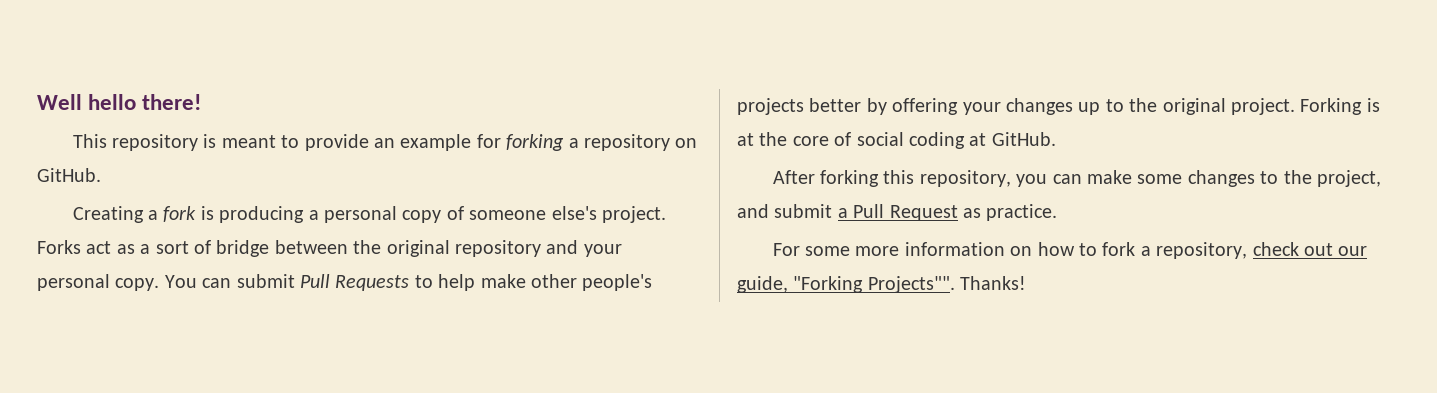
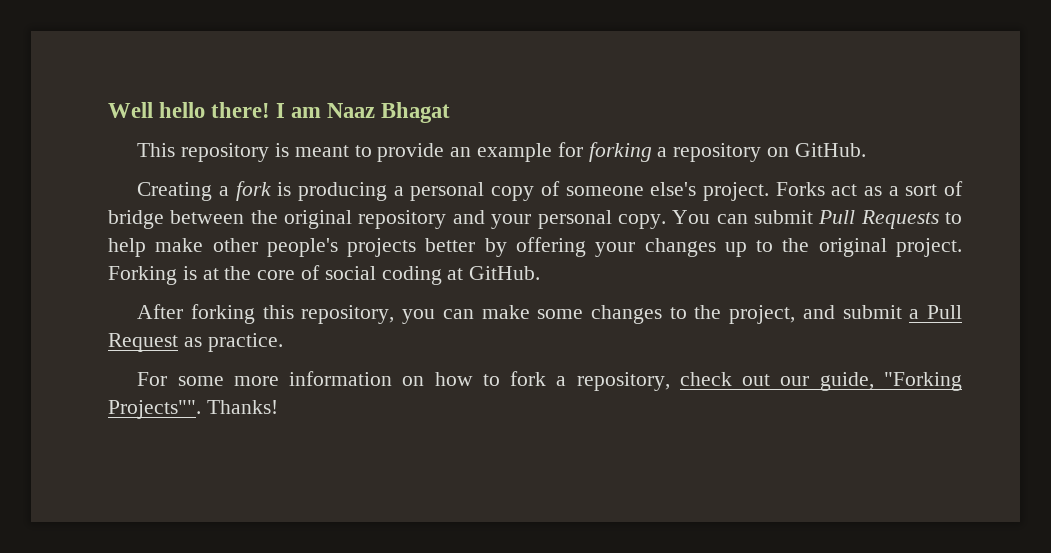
+ I am Naaz Bhagat

